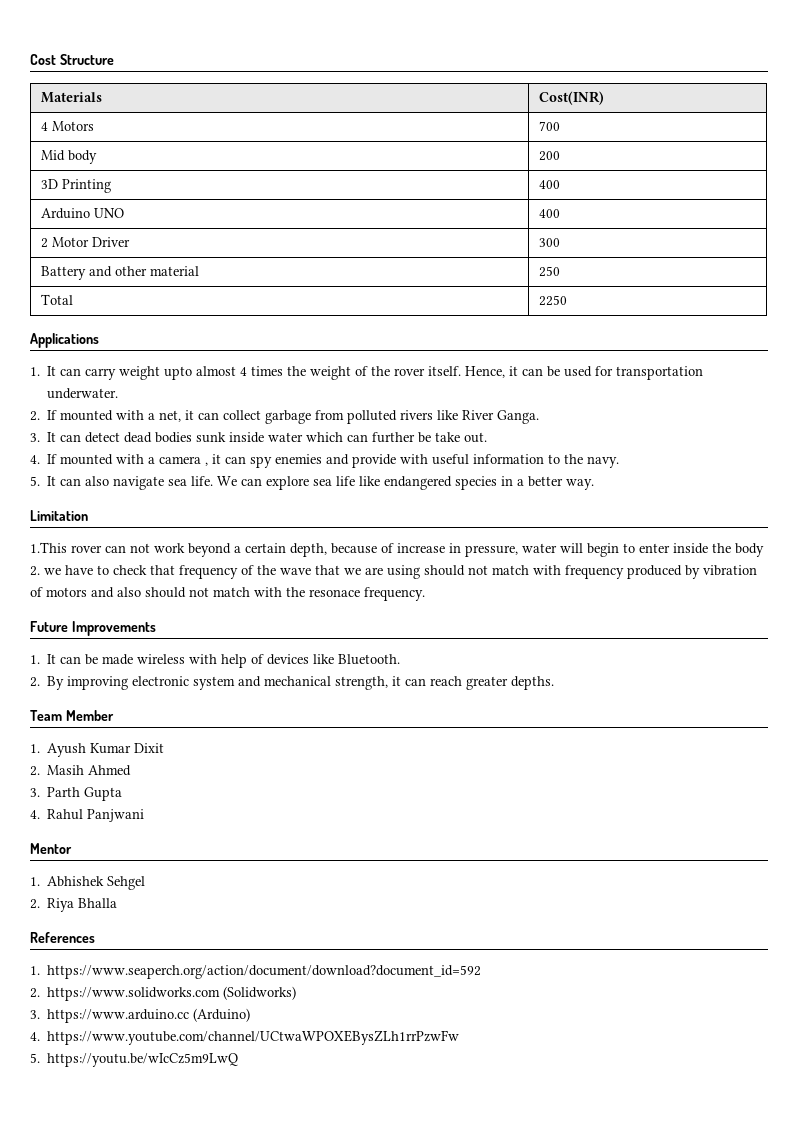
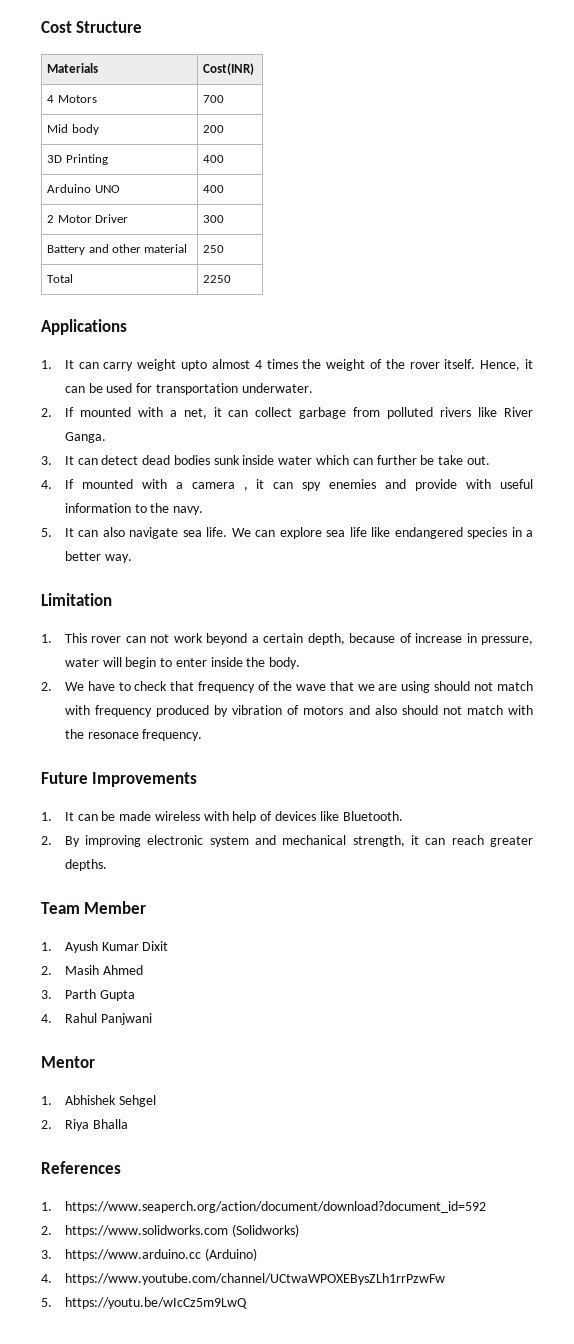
- 1.This rover can not work beyond a certain depth, because of increase in pressure, water will begin to enter inside the body 2. we have to check that frequency of the wave that we are using should not match with frequency produced by vibration of motors and also should not match with the resonace frequency.
+ 1. This rover can not work beyond a certain depth, because of increase in pressure, water will begin to enter inside the body.
+ 2. We have to check that frequency of the wave that we are using should not match with frequency produced by vibration of motors and also should not match with the resonace frequency.

